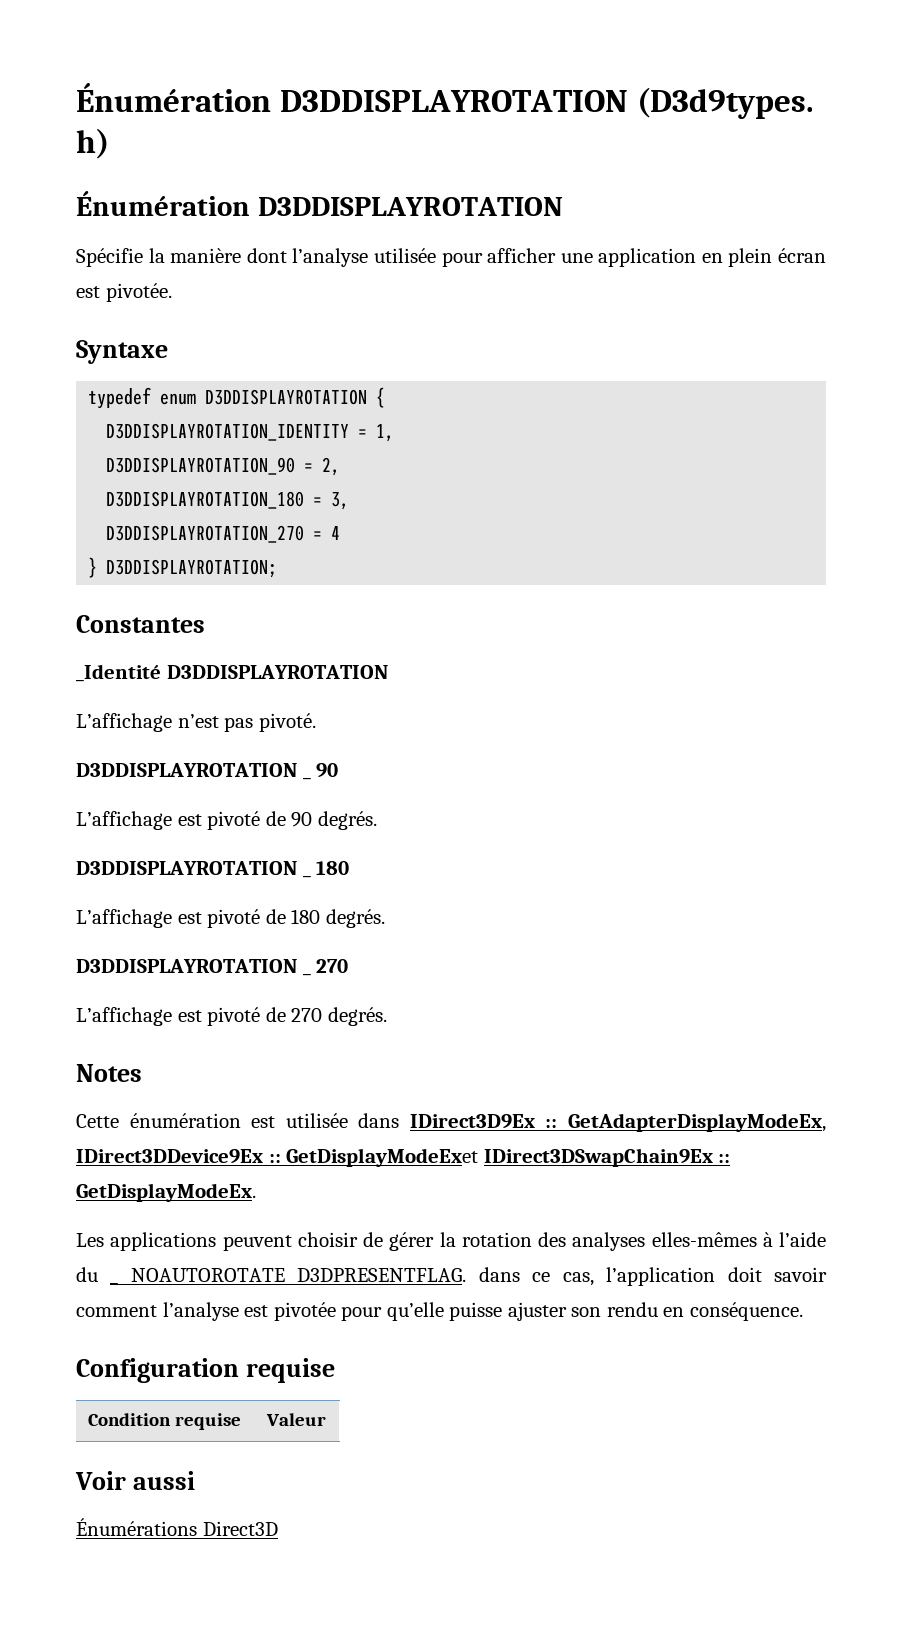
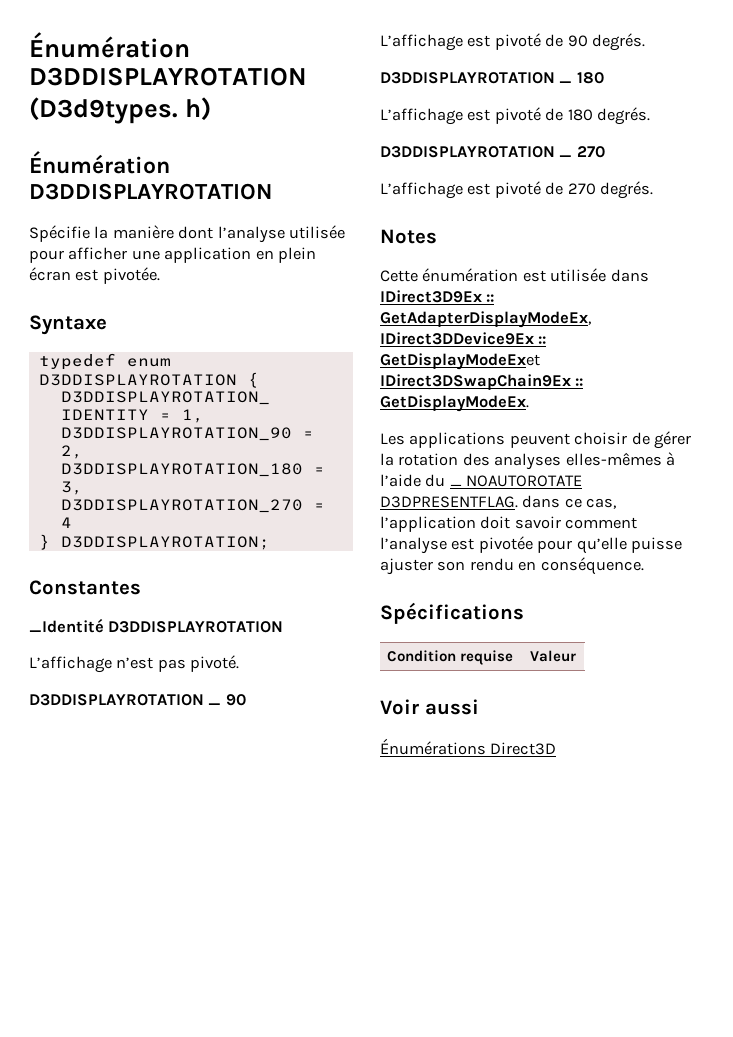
- Configuration requise
+ Spécifications

